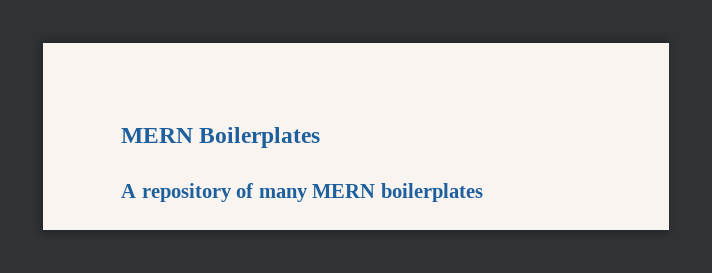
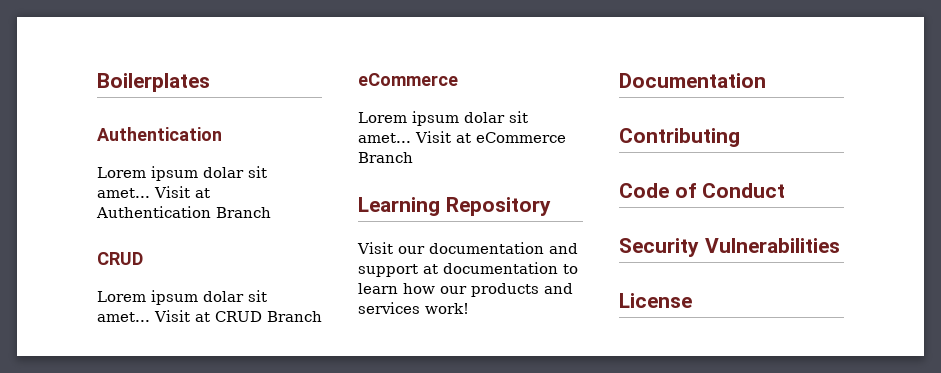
- MERN Boilerplates
- A repository of many MERN boilerplates
+ Boilerplates
+ Authentication
+ Lorem ipsum dolar sit amet... Visit at Authentication Branch
+ CRUD
+ Lorem ipsum dolar sit amet... Visit at CRUD Branch
+ eCommerce
+ Lorem ipsum dolar sit amet... Visit at eCommerce Branch
+ Learning Repository
+ Visit our documentation and support at documentation to learn how our products and services work!
+ Documentation
+ Contributing
+ Code of Conduct
+ Security Vulnerabilities
+ License

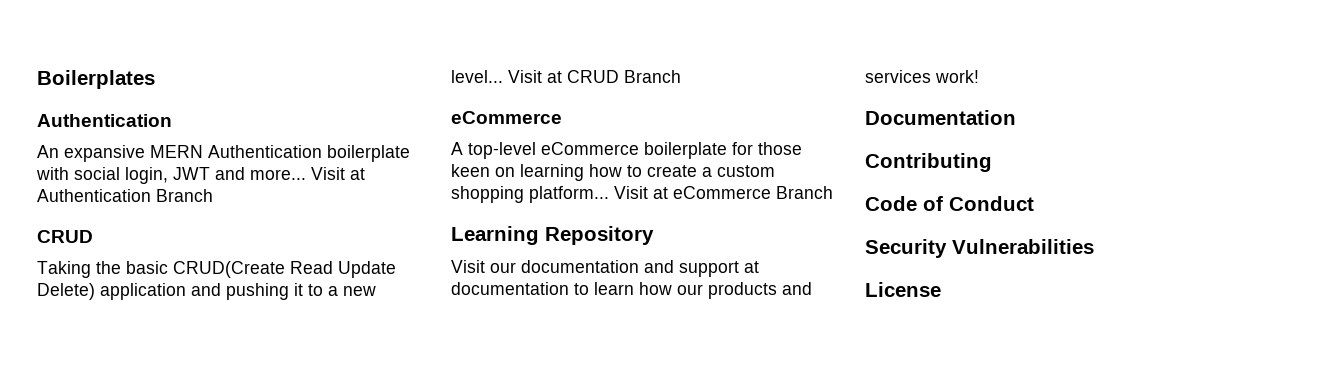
  Boilerplates
  Authentication
- Lorem ipsum dolar sit amet...
+ An expansive MERN Authentication boilerplate with social login, JWT and more...
  Visit at Authentication Branch
  CRUD
- Lorem ipsum dolar sit amet...
+ Taking the basic CRUD(Create Read Update Delete) application and pushing it to a new level...
  Visit at CRUD Branch
  eCommerce
- Lorem ipsum dolar sit amet...
+ A top-level eCommerce boilerplate for those keen on learning how to create a custom shopping platform...

